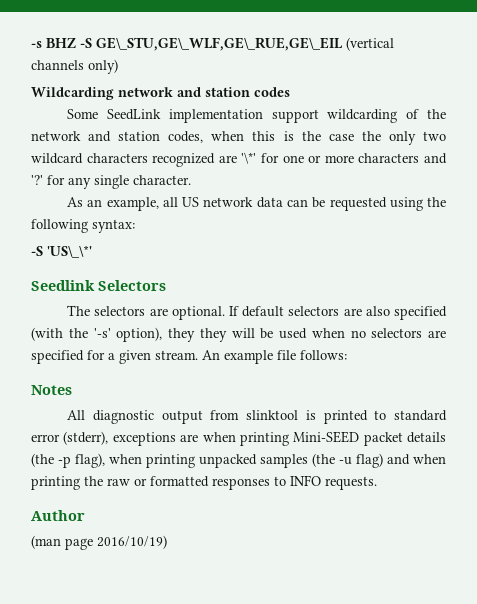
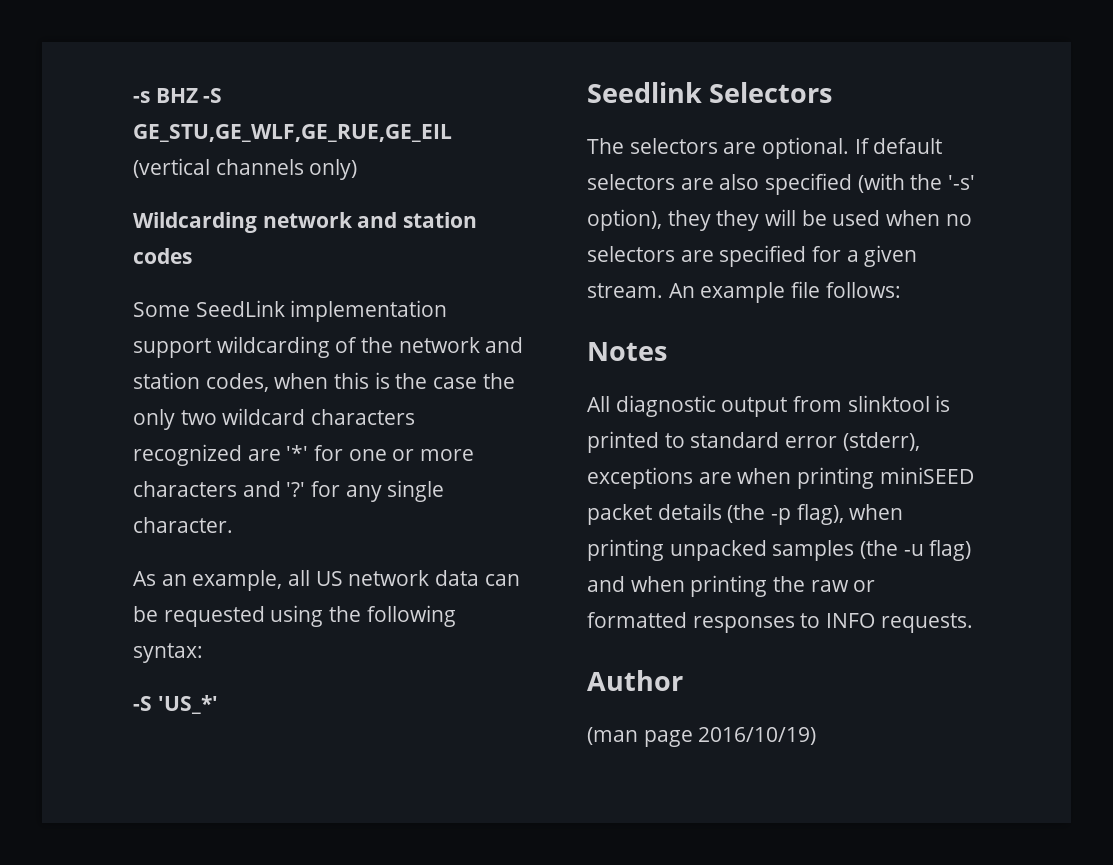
- -s BHZ -S GE\_STU,GE\_WLF,GE\_RUE,GE\_EIL (vertical channels only)
+ -s BHZ -S GE_STU,GE_WLF,GE_RUE,GE_EIL (vertical channels only)
- Some SeedLink implementation support wildcarding of the network and station codes, when this is the case the only two wildcard characters recognized are '\*' for one or more characters and '?' for any single character.
+ Some SeedLink implementation support wildcarding of the network and station codes, when this is the case the only two wildcard characters recognized are '*' for one or more characters and '?' for any single character.
- -S 'US\_\*'
+ -S 'US_*'
- All diagnostic output from slinktool is printed to standard error (stderr), exceptions are when printing Mini-SEED packet details (the -p flag), when printing unpacked samples (the -u flag) and when printing the raw or formatted responses to INFO requests.
+ All diagnostic output from slinktool is printed to standard error (stderr), exceptions are when printing miniSEED packet details (the -p flag), when printing unpacked samples (the -u flag) and when printing the raw or formatted responses to INFO requests.

